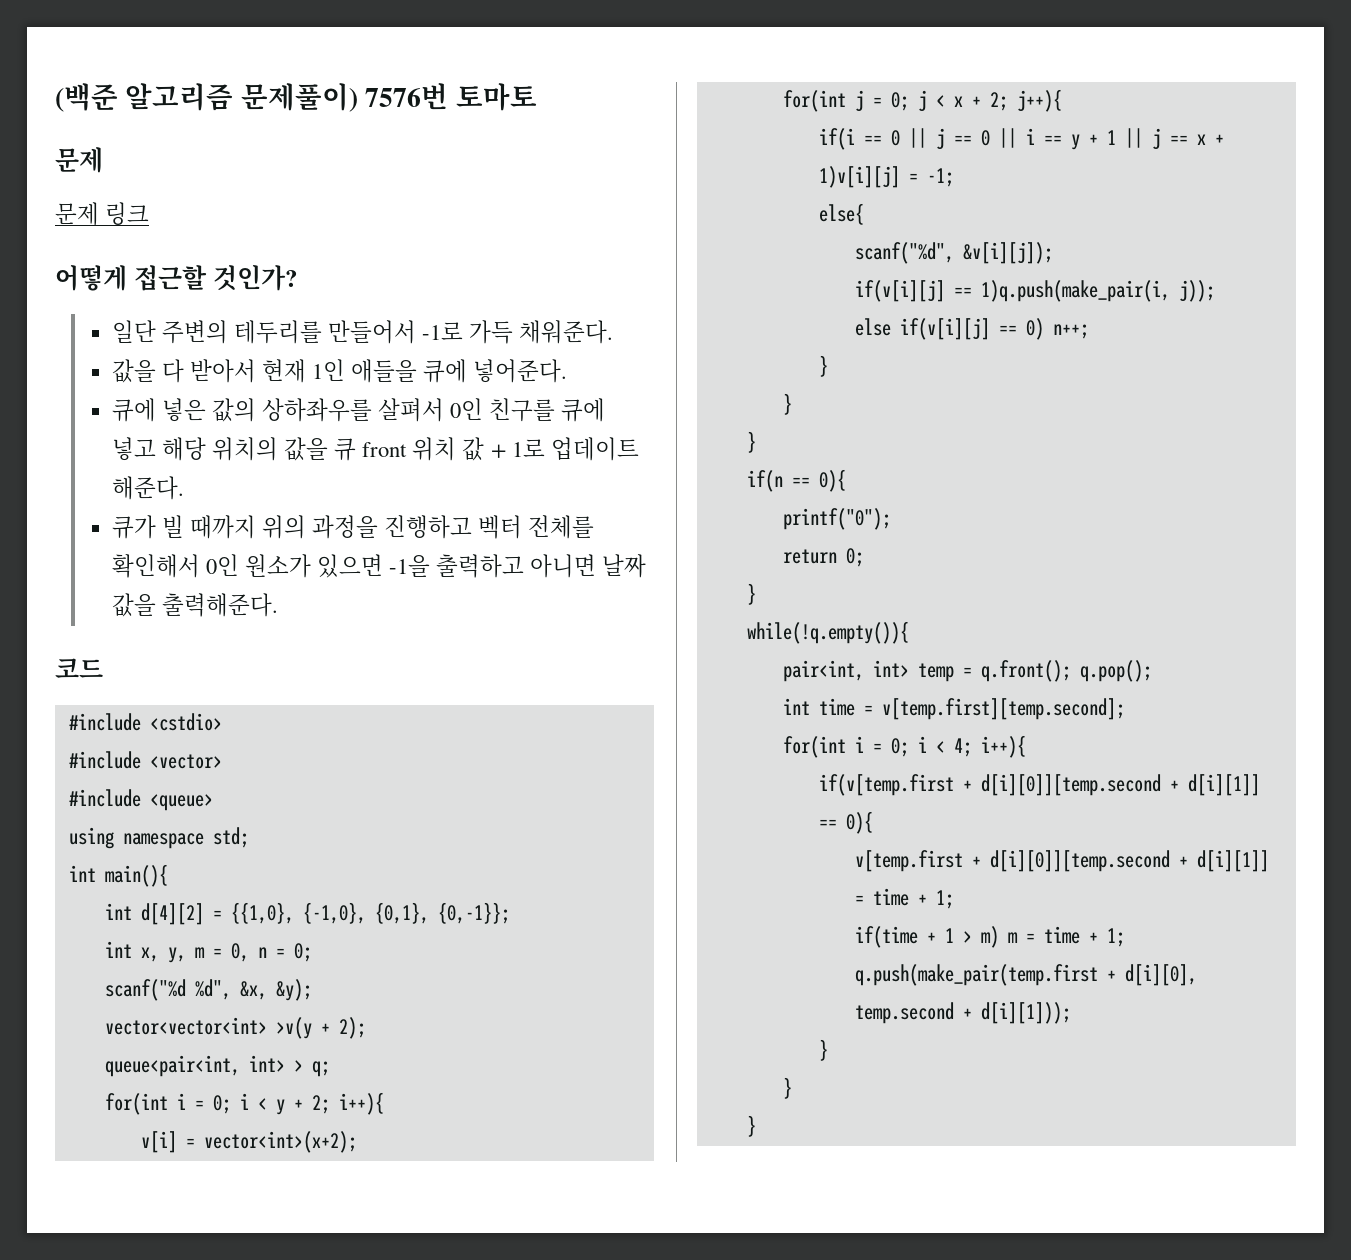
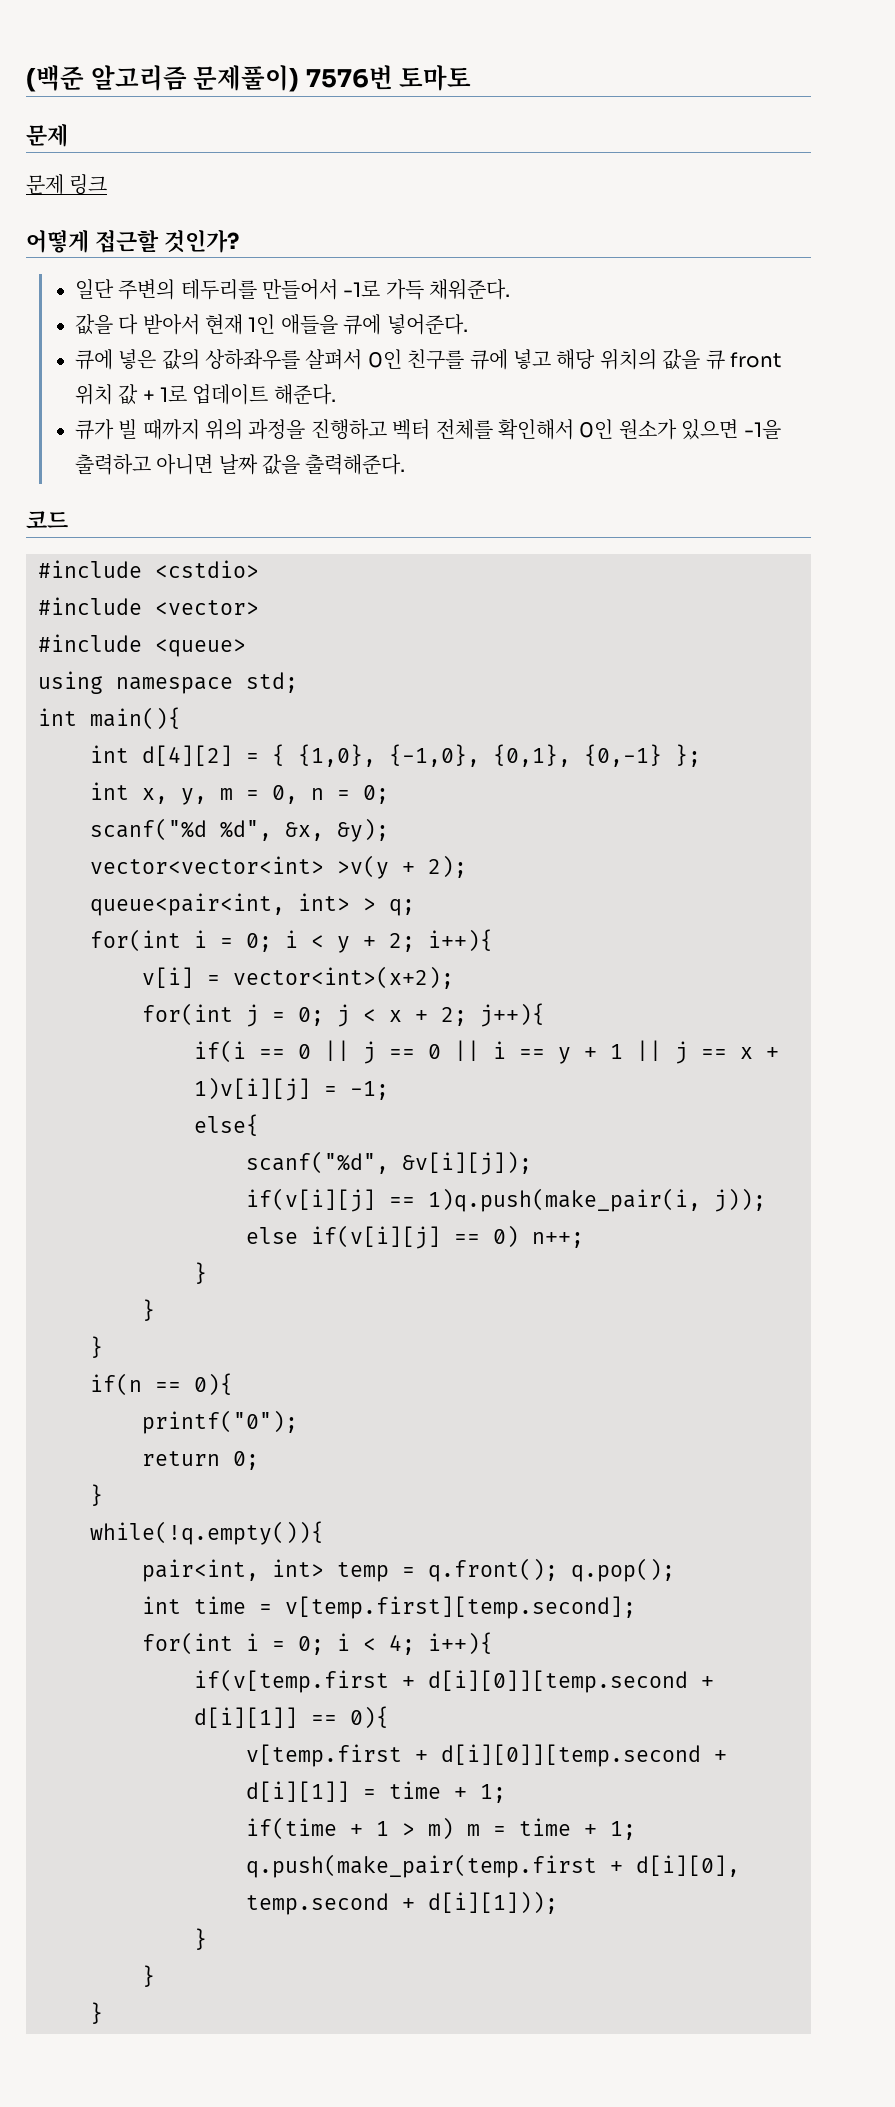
- int d[4][2] = {{1,0}, {-1,0}, {0,1}, {0,-1}};
+ int d[4][2] = { {1,0}, {-1,0}, {0,1}, {0,-1} };

